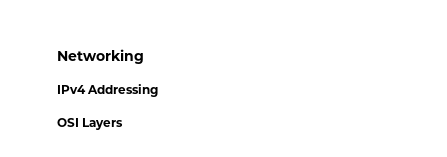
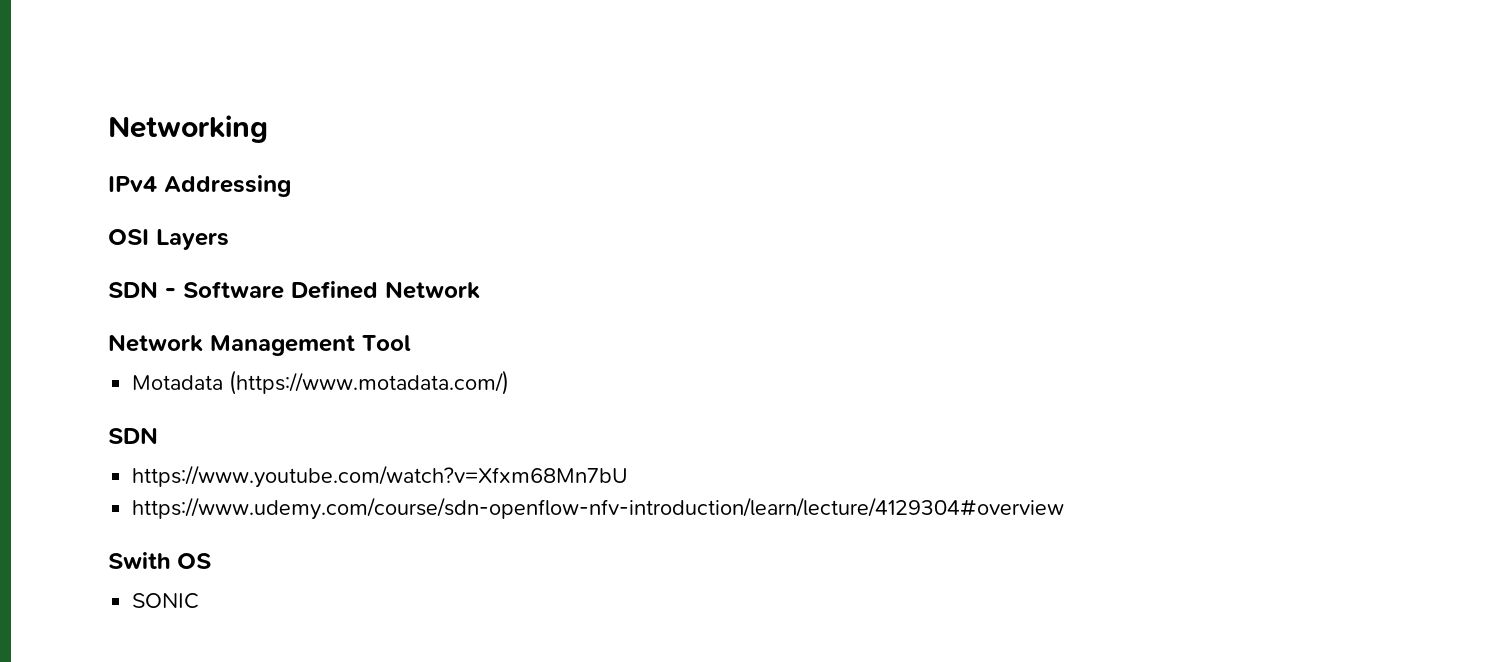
+ SDN - Software Defined Network
+ Network Management Tool
+ Motadata (https://www.motadata.com/)
+ SDN
+ https://www.youtube.com/watch?v=Xfxm68Mn7bU
+ https://www.udemy.com/course/sdn-openflow-nfv-introduction/learn/lecture/4129304#overview
+ Swith OS
+ SONIC

